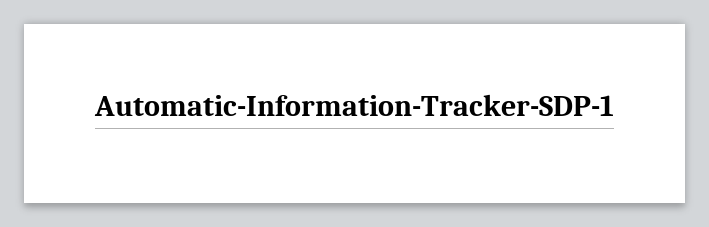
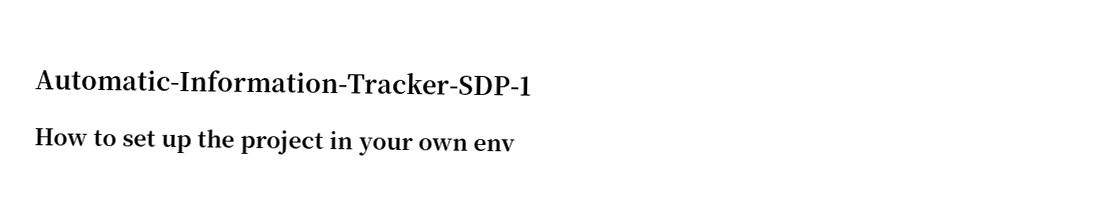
+ How to set up the project in your own env

